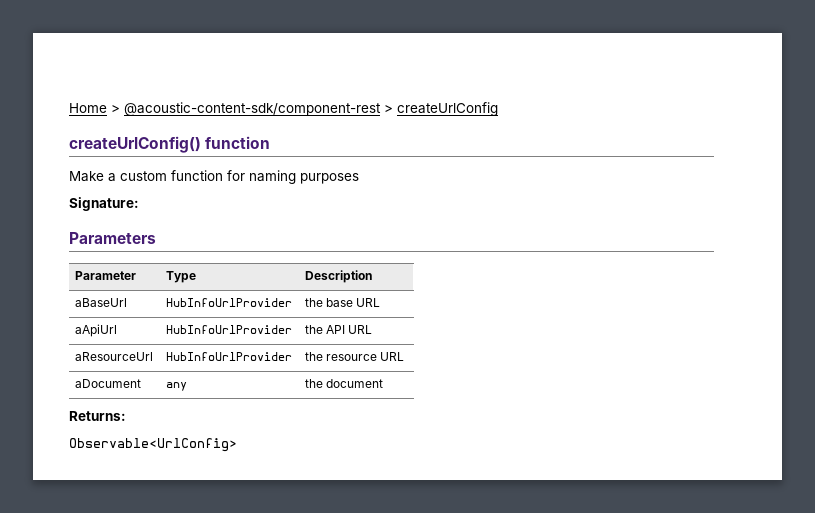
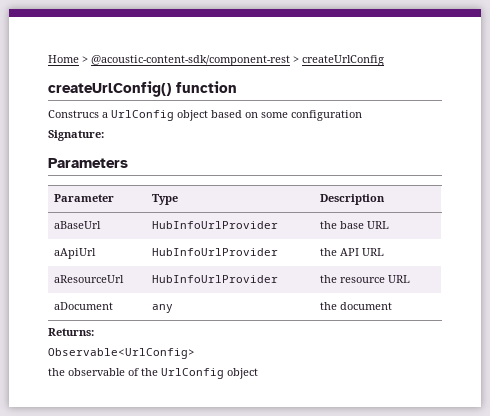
- Make a custom function for naming purposes
+ Construcs a UrlConfig object based on some configuration
+ the observable of the UrlConfig object

